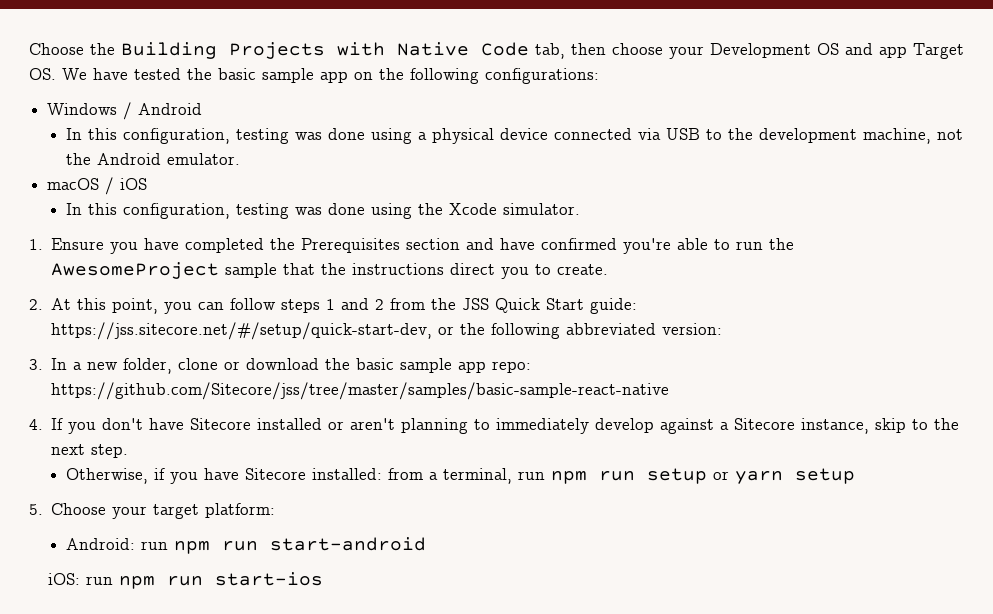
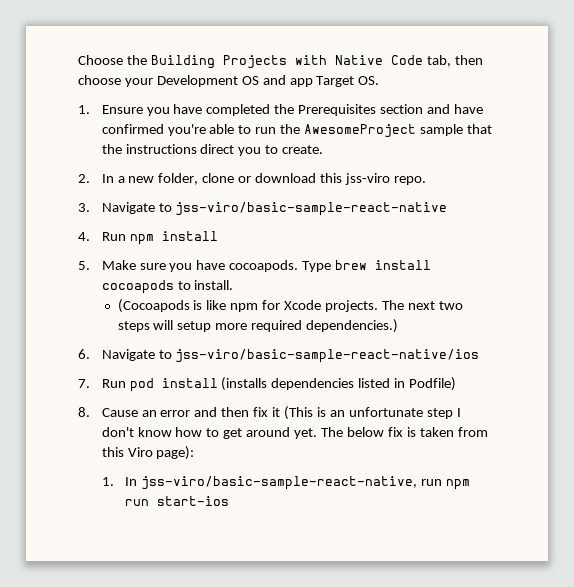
- Choose the Building Projects with Native Code tab, then choose your Development OS and app Target OS. We have tested the basic sample app on the following configurations:
- Windows / Android
- In this configuration, testing was done using a physical device connected via USB to the development machine, not the Android emulator.
- macOS / iOS
- In this configuration, testing was done using the Xcode simulator.
+ Choose the Building Projects with Native Code tab, then choose your Development OS and app Target OS.
- 2. At this point, you can follow steps 1 and 2 from the JSS Quick Start guide: https://jss.sitecore.net/#/setup/quick-start-dev, or the following abbreviated version:
- 3. In a new folder, clone or download the basic sample app repo: https://github.com/Sitecore/jss/tree/master/samples/basic-sample-react-native
- 4. If you don't have Sitecore installed or aren't planning to immediately develop against a Sitecore instance, skip to the next step.
- Otherwise, if you have Sitecore installed: from a terminal, run npm run setup or yarn setup
- 5. Choose your target platform:
- Android: run npm run start-android
- iOS: run npm run start-ios
+ 2. In a new folder, clone or download this jss-viro repo.
+ 3. Navigate to jss-viro/basic-sample-react-native
+ 4. Run npm install
+ 5. Make sure you have cocoapods. Type brew install cocoapods to install.
+ (Cocoapods is like npm for Xcode projects. The next two steps will setup more required dependencies.)
+ 6. Navigate to jss-viro/basic-sample-react-native/ios
+ 7. Run pod install (installs dependencies listed in Podfile)
+ 8. Cause an error and then fix it (This is an unfortunate step I don't know how to get around yet. The below fix is taken from this Viro page):
+ 1. In jss-viro/basic-sample-react-native, run npm run start-ios

